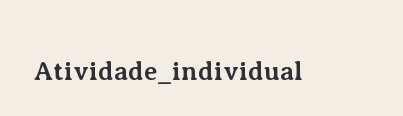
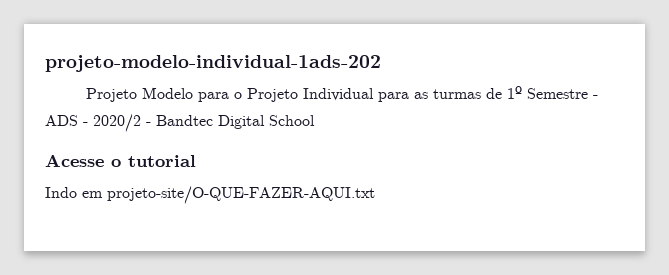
- Atividade_individual
+ projeto-modelo-individual-1ads-202
+ Projeto Modelo para o Projeto Individual para as turmas de 1º Semestre - ADS - 2020/2 - Bandtec Digital School
+ Acesse o tutorial
+ Indo em projeto-site/O-QUE-FAZER-AQUI.txt

